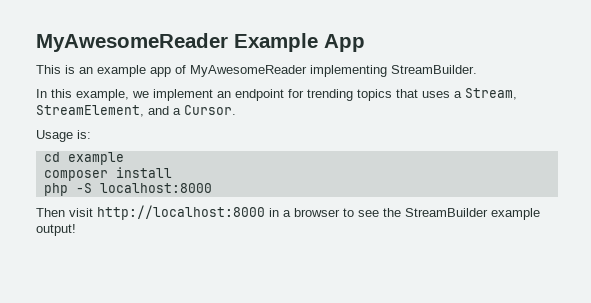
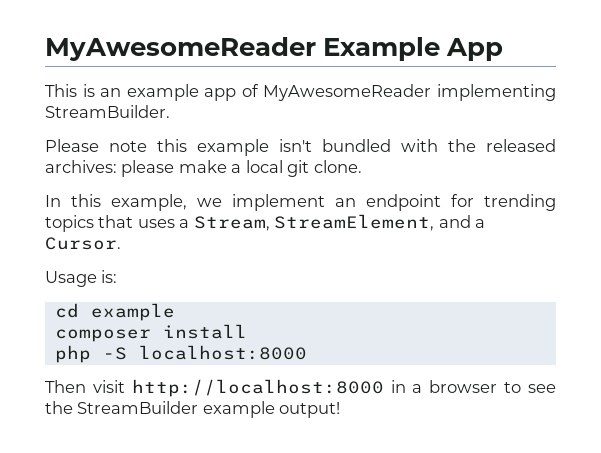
+ Please note this example isn't bundled with the released archives: please make a local git clone.

